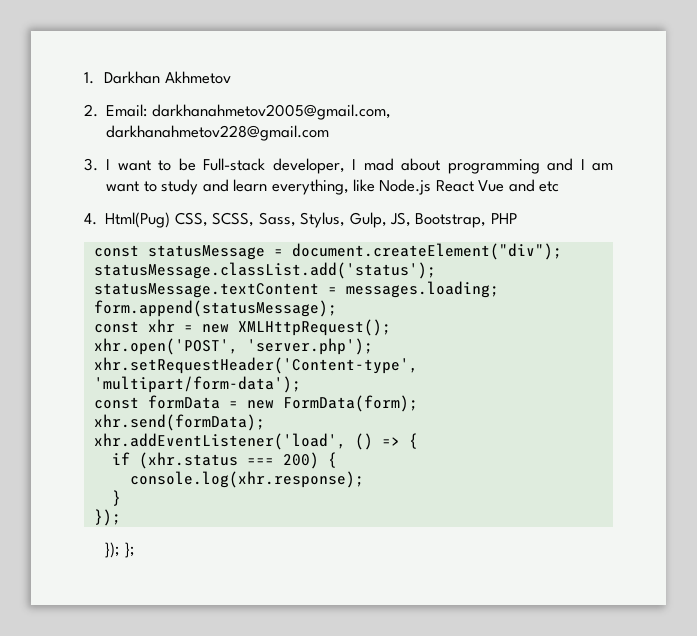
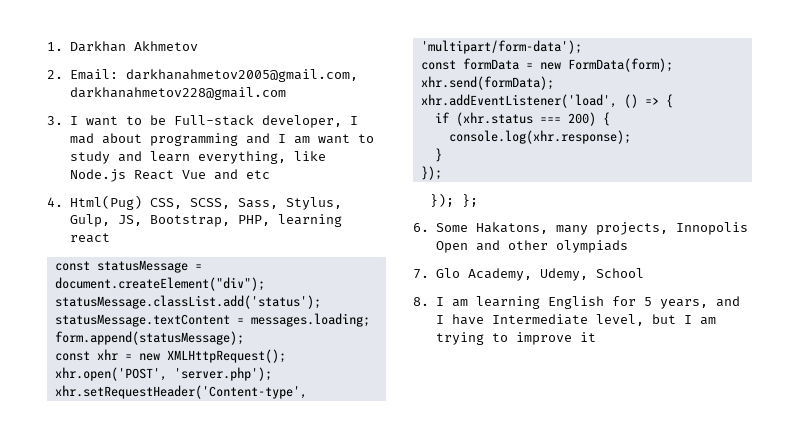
- 4. Html(Pug) CSS, SCSS, Sass, Stylus, Gulp, JS, Bootstrap, PHP
+ 4. Html(Pug) CSS, SCSS, Sass, Stylus, Gulp, JS, Bootstrap, PHP, learning react
+ 6. Some Hakatons, many projects, Innopolis Open and other olympiads
+ 7. Glo Academy, Udemy, School
+ 8. I am learning English for 5 years, and I have Intermediate level, but I am trying to improve it

